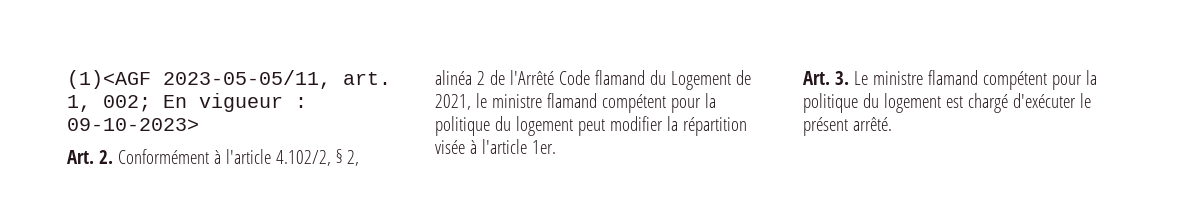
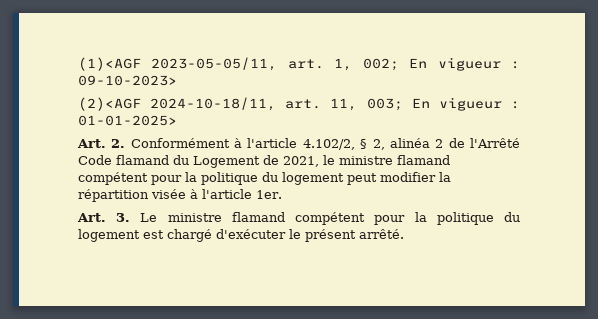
+ (2)<AGF 2024-10-18/11, art. 11, 003; En vigueur : 01-01-2025>

